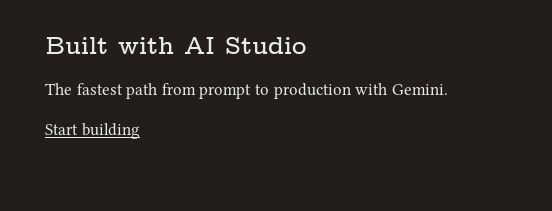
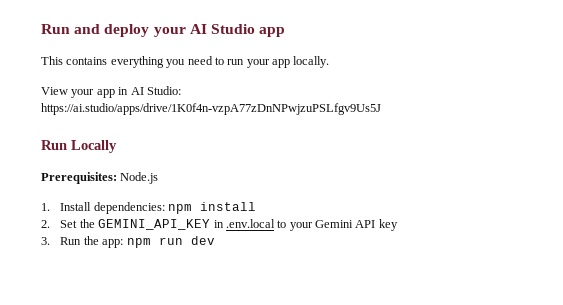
- Built with AI Studio
- The fastest path from prompt to production with Gemini.
- Start building
+ Run and deploy your AI Studio app
+ This contains everything you need to run your app locally.
+ View your app in AI Studio: https://ai.studio/apps/drive/1K0f4n-vzpA77zDnNPwjzuPSLfgv9Us5J
+ Run Locally
+ Prerequisites: Node.js
+ 1. Install dependencies: npm install
+ 2. Set the GEMINI_API_KEY in .env.local to your Gemini API key
+ 3. Run the app: npm run dev

